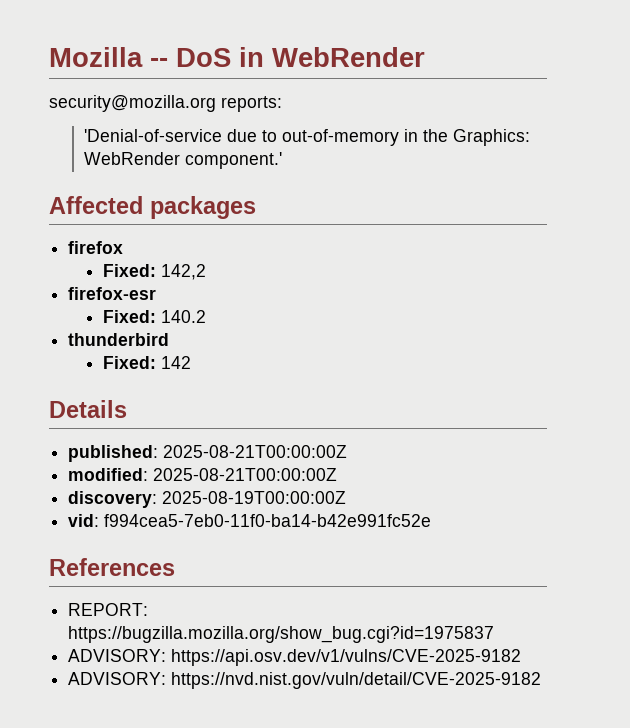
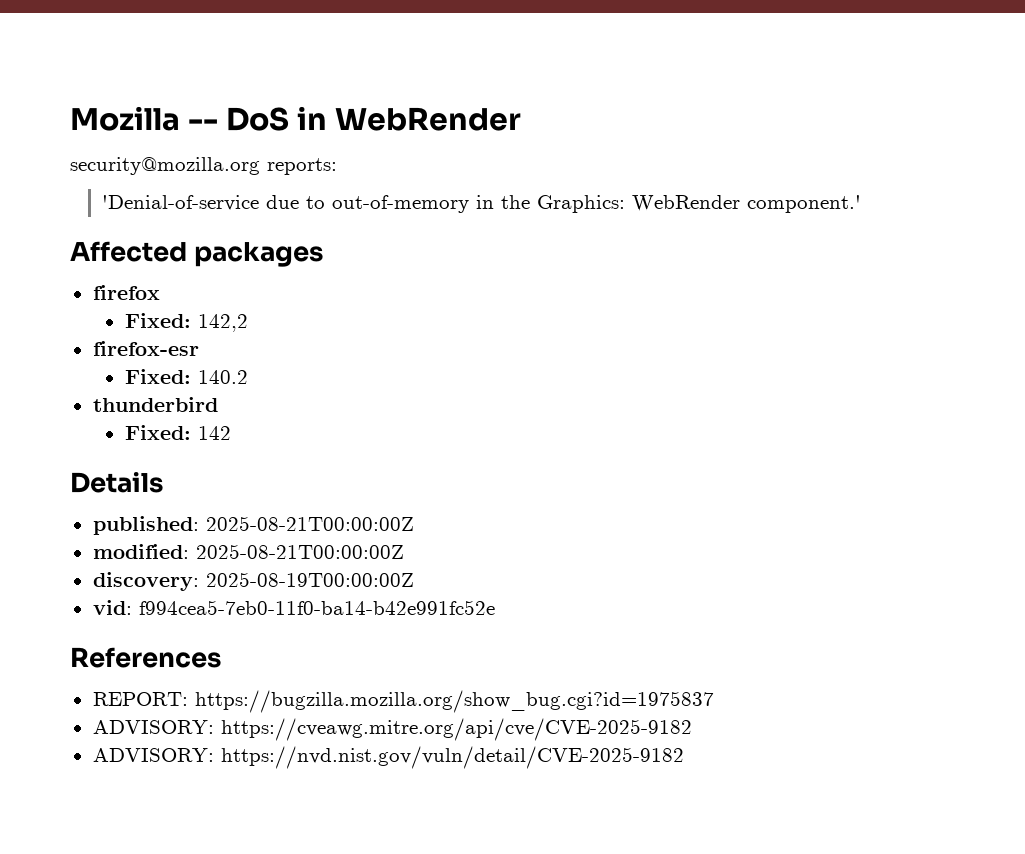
- ADVISORY: https://api.osv.dev/v1/vulns/CVE-2025-9182
+ ADVISORY: https://cveawg.mitre.org/api/cve/CVE-2025-9182

